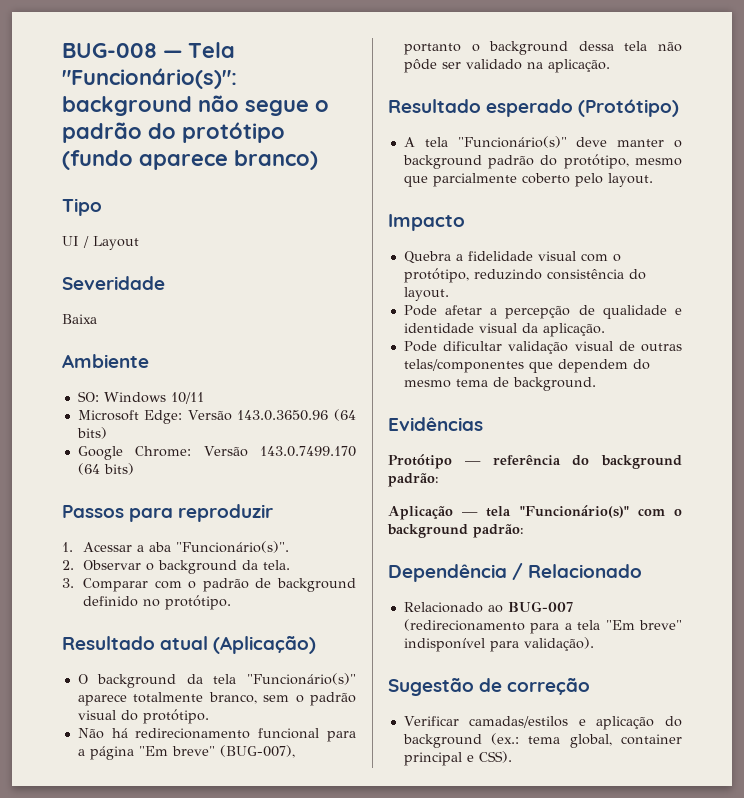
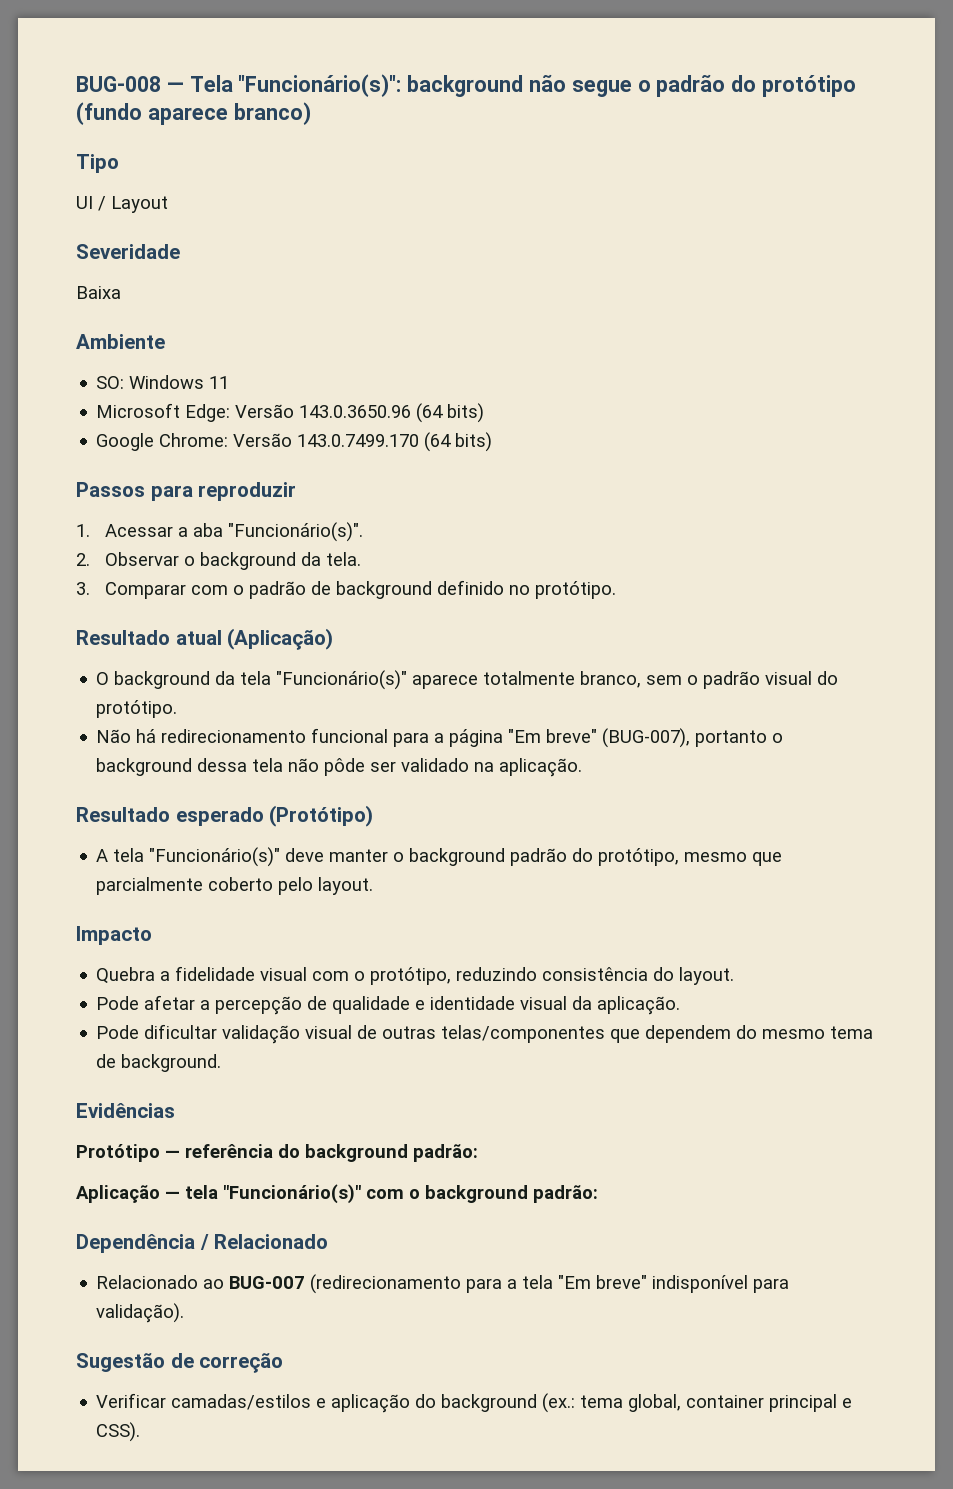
- SO: Windows 10/11
+ SO: Windows 11

